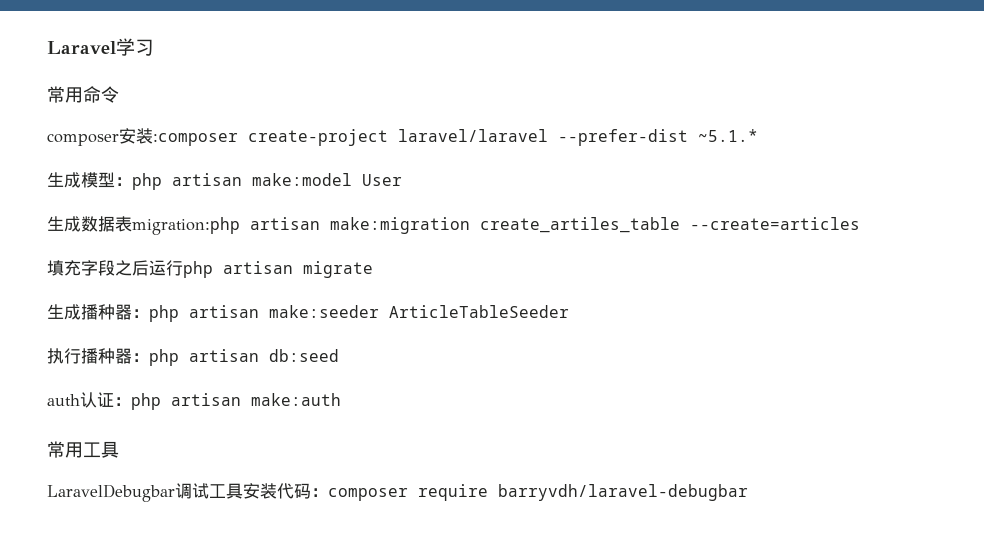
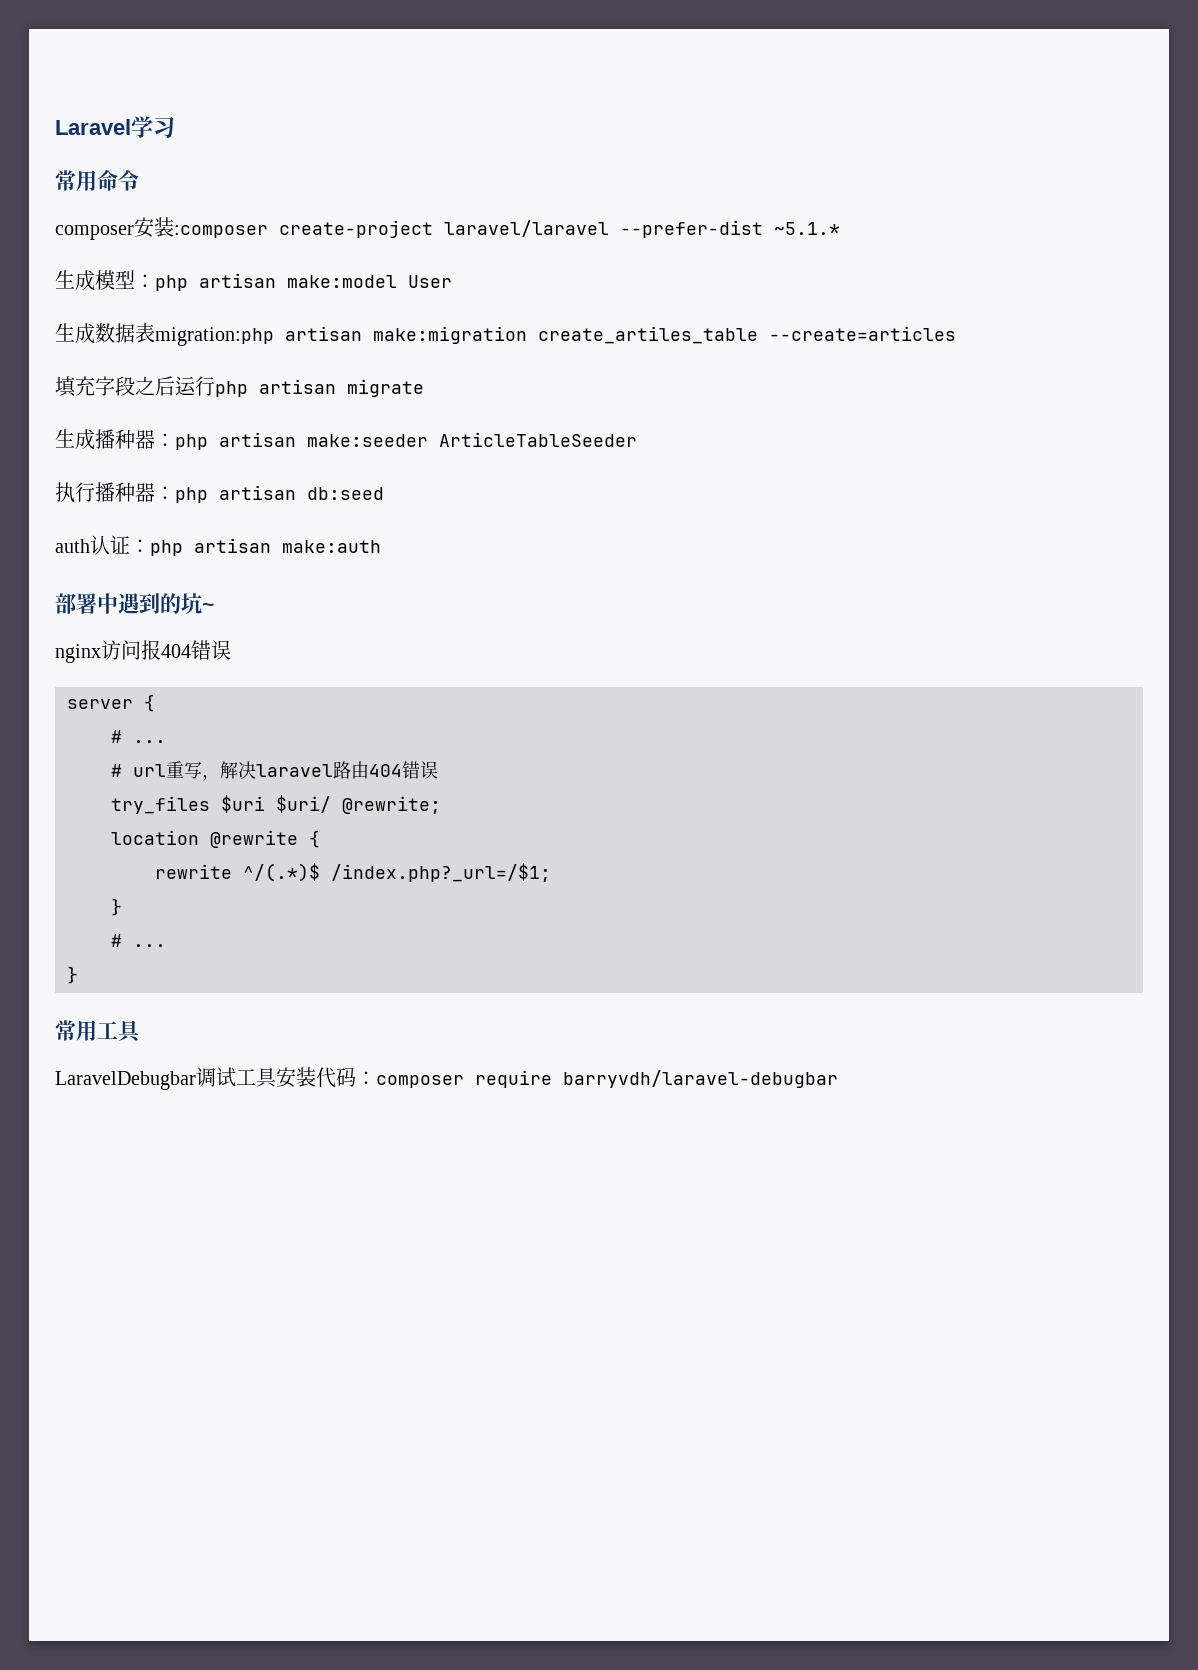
+ 部署中遇到的坑~
+ nginx访问报404错误
+ server {
+ # ...
+ # url重写，解决laravel路由404错误
+ try_files $uri $uri/ @rewrite;
+ location @rewrite {
+ rewrite ^/(.*)$ /index.php?_url=/$1;
+ }
+ # ...
+ }

